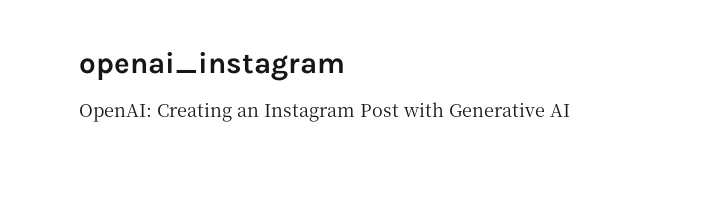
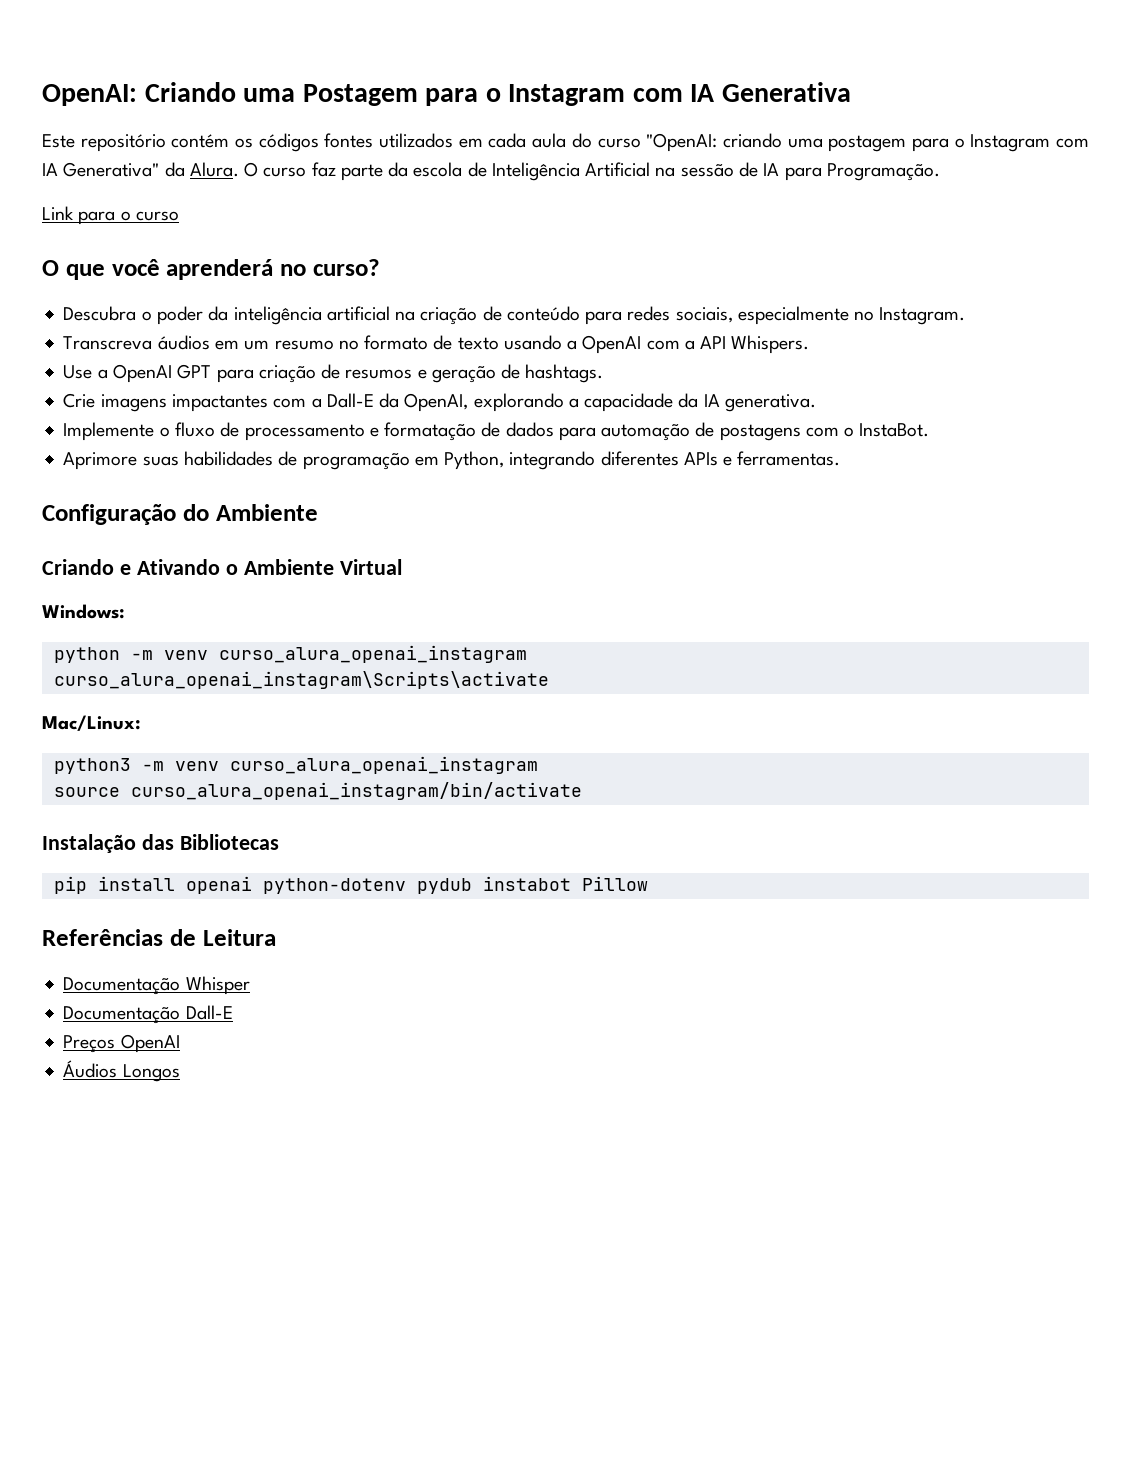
- openai_instagram
- OpenAI: Creating an Instagram Post with Generative AI
+ OpenAI: Criando uma Postagem para o Instagram com IA Generativa
+ Este repositório contém os códigos fontes utilizados em cada aula do curso "OpenAI: criando uma postagem para o Instagram com IA Generativa" da Alura. O curso faz parte da escola de Inteligência Artificial na sessão de IA para Programação.
+ Link para o curso
+ O que você aprenderá no curso?
+ Descubra o poder da inteligência artificial na criação de conteúdo para redes sociais, especialmente no Instagram.
+ Transcreva áudios em um resumo no formato de texto usando a OpenAI com a API Whispers.
+ Use a OpenAI GPT para criação de resumos e geração de hashtags.
+ Crie imagens impactantes com a Dall-E da OpenAI, explorando a capacidade da IA generativa.
+ Implemente o fluxo de processamento e formatação de dados para automação de postagens com o InstaBot.
+ Aprimore suas habilidades de programação em Python, integrando diferentes APIs e ferramentas.
+ Configuração do Ambiente
+ Criando e Ativando o Ambiente Virtual
+ Windows:
+ python -m venv curso_alura_openai_instagram
+ curso_alura_openai_instagram\Scripts\activate
+ Mac/Linux:
+ python3 -m venv curso_alura_openai_instagram
+ source curso_alura_openai_instagram/bin/activate
+ Instalação das Bibliotecas
+ pip install openai python-dotenv pydub instabot Pillow
+ Referências de Leitura
+ Documentação Whisper
+ Documentação Dall-E
+ Preços OpenAI
+ Áudios Longos

